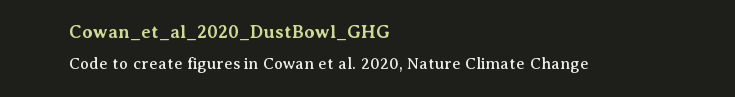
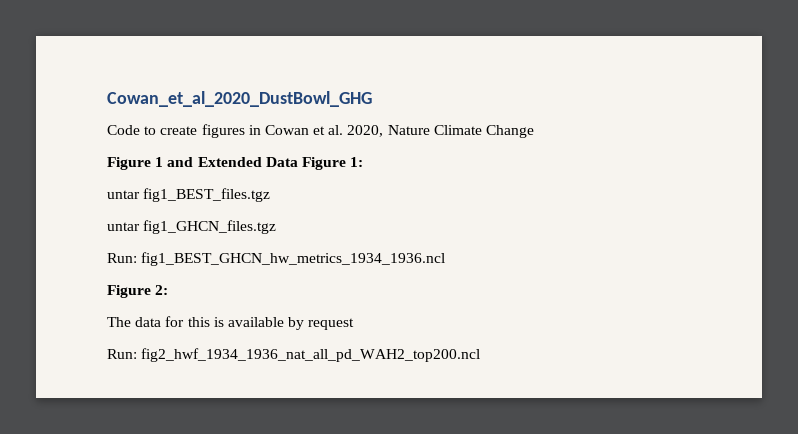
+ Figure 1 and Extended Data Figure 1:
+ untar fig1_BEST_files.tgz
+ untar fig1_GHCN_files.tgz
+ Run: fig1_BEST_GHCN_hw_metrics_1934_1936.ncl
+ Figure 2:
+ The data for this is available by request
+ Run: fig2_hwf_1934_1936_nat_all_pd_WAH2_top200.ncl

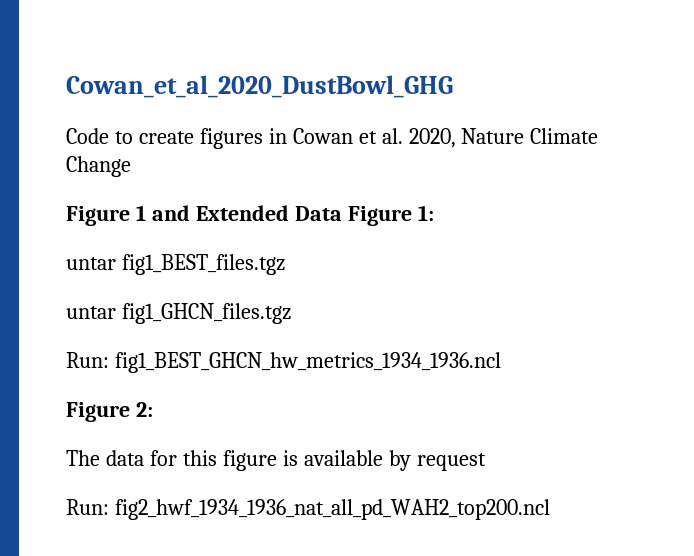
- The data for this is available by request
+ The data for this figure is available by request

